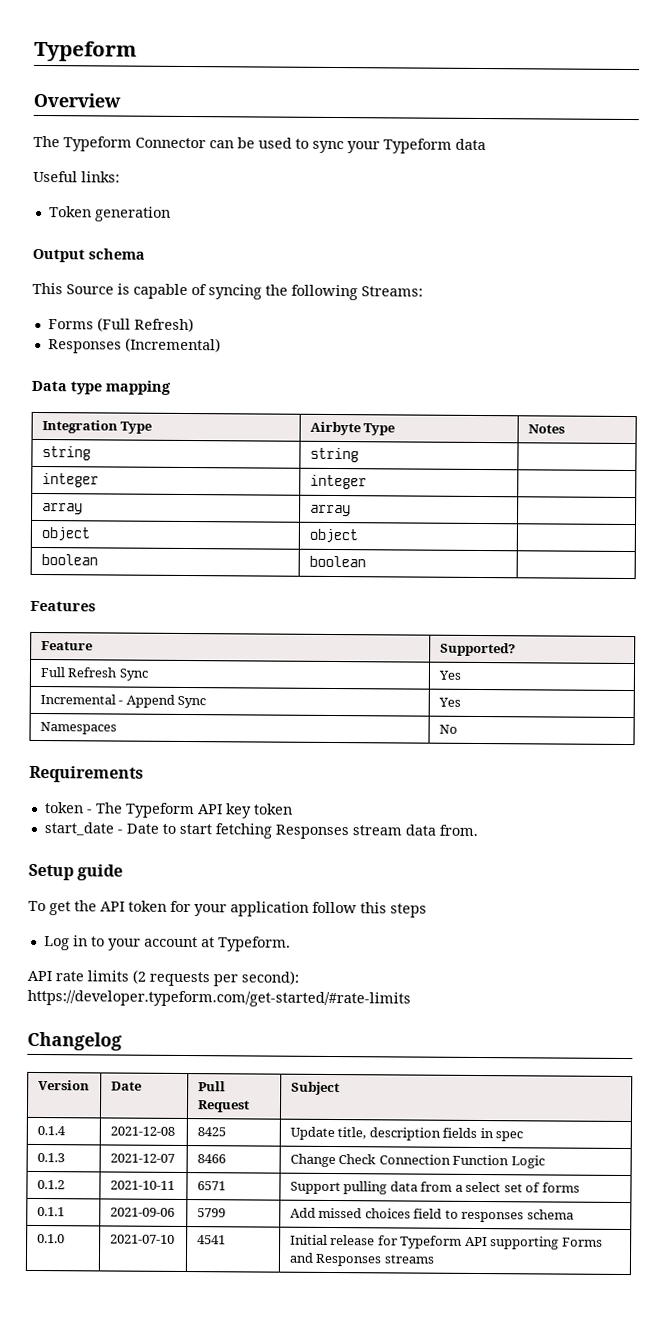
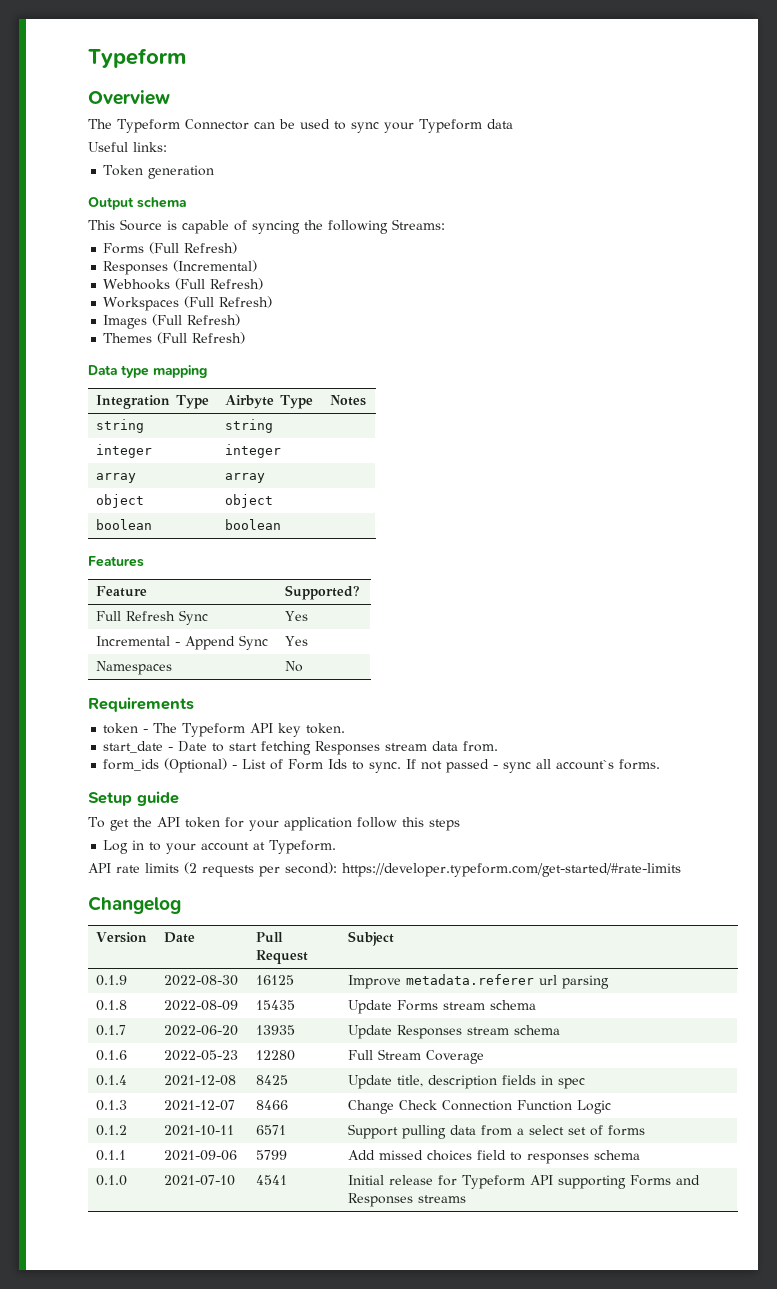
+ Webhooks (Full Refresh)
+ Workspaces (Full Refresh)
+ Images (Full Refresh)
+ Themes (Full Refresh)
- token - The Typeform API key token
+ token - The Typeform API key token.
+ form_ids (Optional) - List of Form Ids to sync. If not passed - sync all account`s forms.
+ 0.1.9 | 2022-08-30 | 16125 | Improve metadata.referer url parsing
+ 0.1.8 | 2022-08-09 | 15435 | Update Forms stream schema
+ 0.1.7 | 2022-06-20 | 13935 | Update Responses stream schema
+ 0.1.6 | 2022-05-23 | 12280 | Full Stream Coverage

